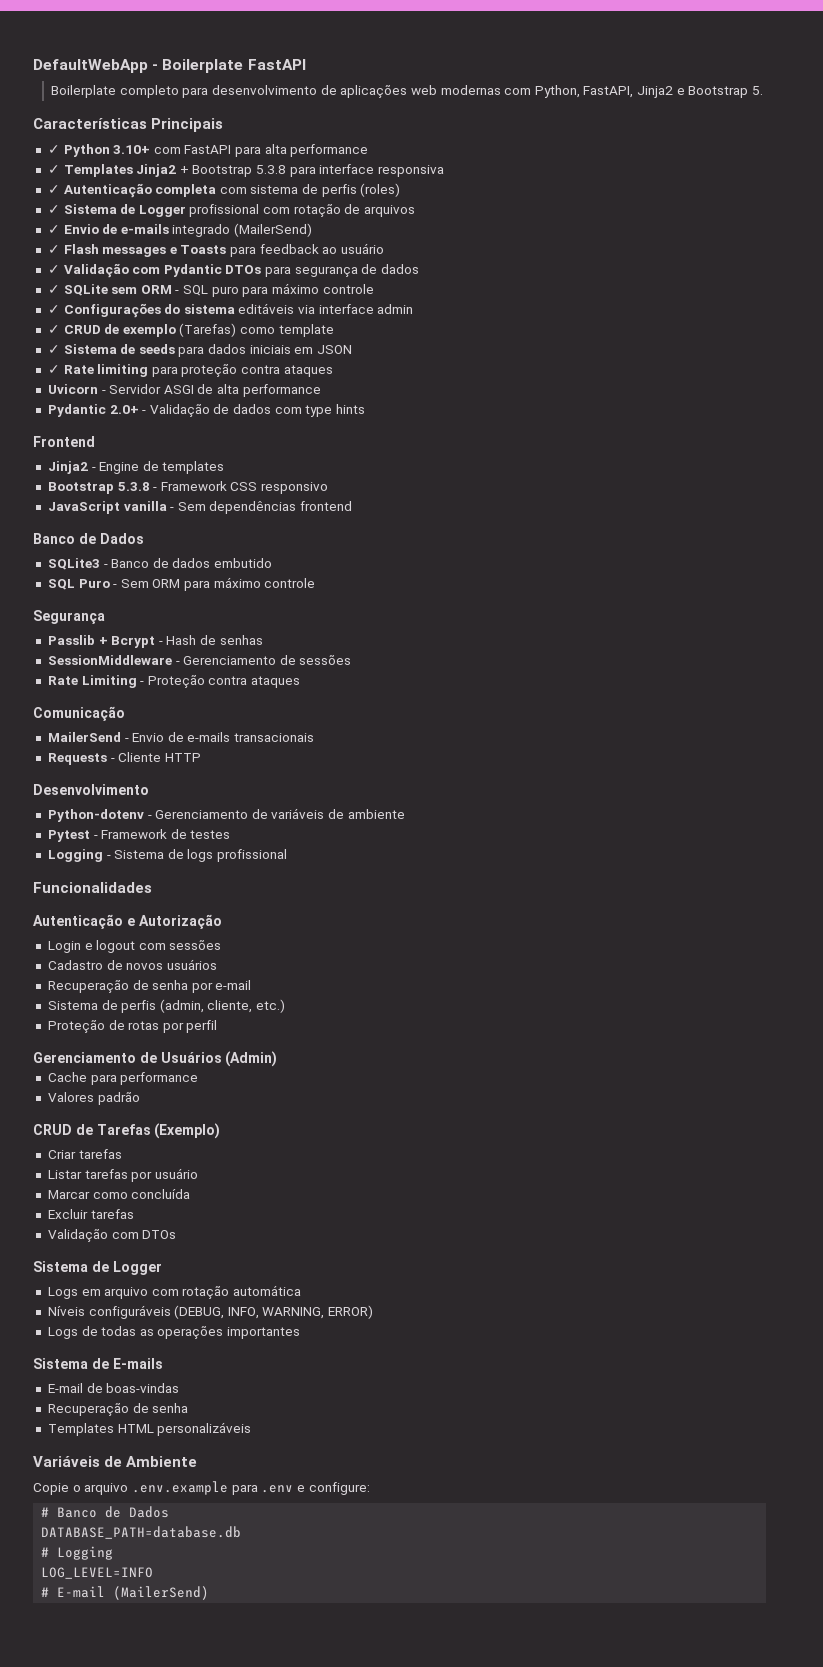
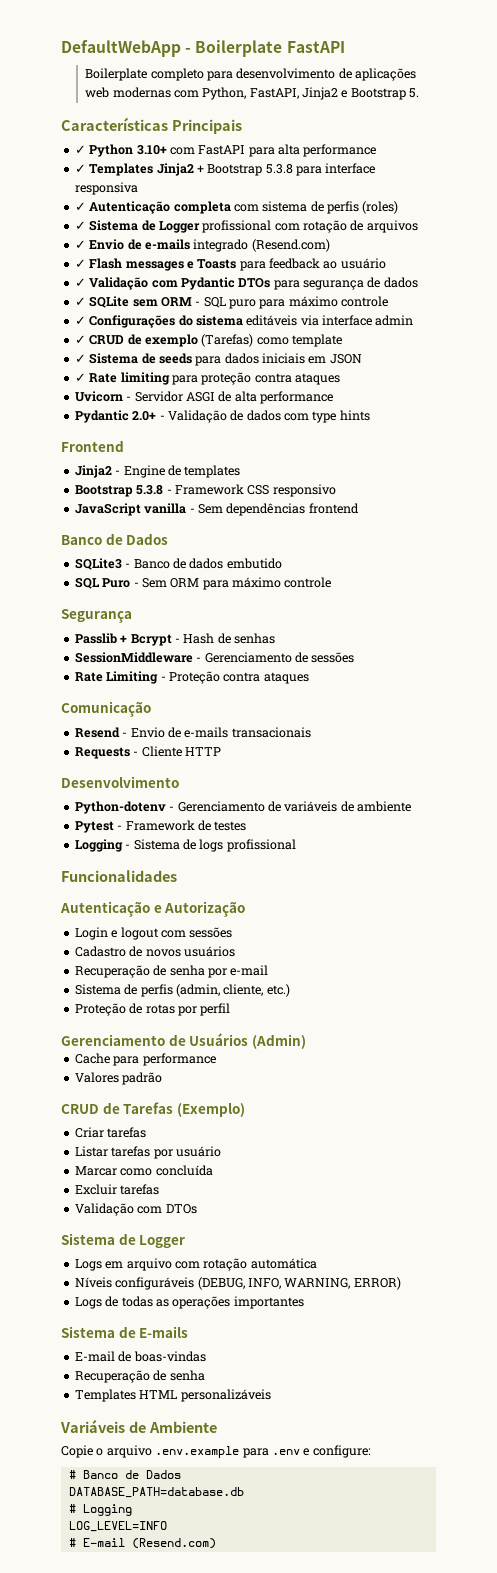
- ✓ Envio de e-mails integrado (MailerSend)
+ ✓ Envio de e-mails integrado (Resend.com)
- MailerSend - Envio de e-mails transacionais
+ Resend - Envio de e-mails transacionais
- # E-mail (MailerSend)
+ # E-mail (Resend.com)

